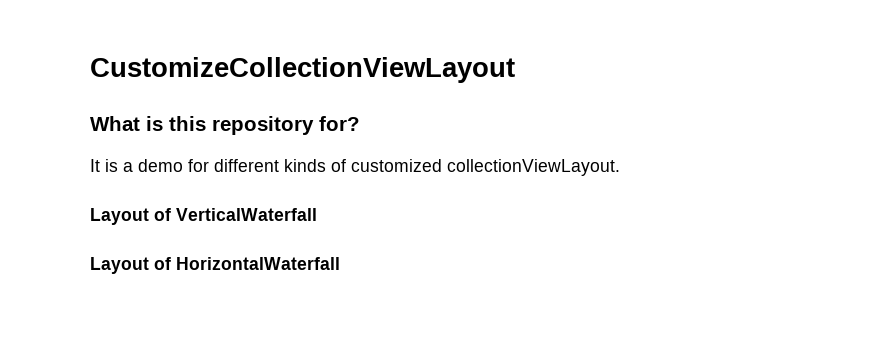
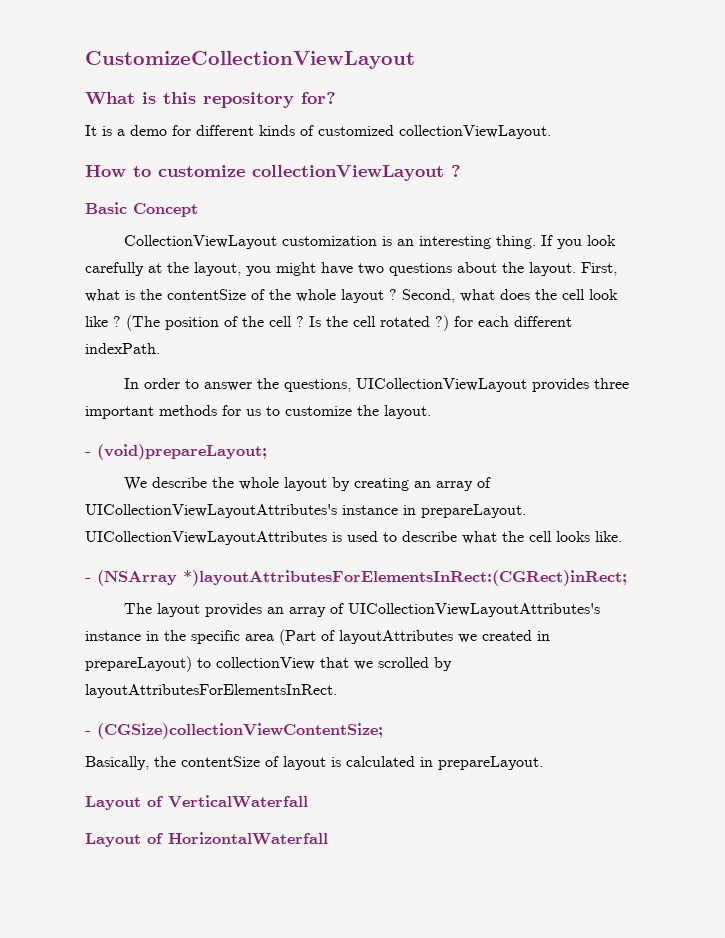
+ How to customize collectionViewLayout ?
+ Basic Concept
+ CollectionViewLayout customization is an interesting thing. If you look carefully at the layout, you might have two questions about the layout. First, what is the contentSize of the whole layout ? Second, what does the cell look like ? (The position of the cell ? Is the cell rotated ?) for each different indexPath.
+ In order to answer the questions, UICollectionViewLayout provides three important methods for us to customize the layout.
+ - (void)prepareLayout;
+ We describe the whole layout by creating an array of UICollectionViewLayoutAttributes's instance in prepareLayout. UICollectionViewLayoutAttributes is used to describe what the cell looks like.
+ - (NSArray *)layoutAttributesForElementsInRect:(CGRect)inRect;
+ The layout provides an array of UICollectionViewLayoutAttributes's instance in the specific area (Part of layoutAttributes we created in prepareLayout) to collectionView that we scrolled by layoutAttributesForElementsInRect.
+ - (CGSize)collectionViewContentSize;
+ Basically, the contentSize of layout is calculated in prepareLayout.

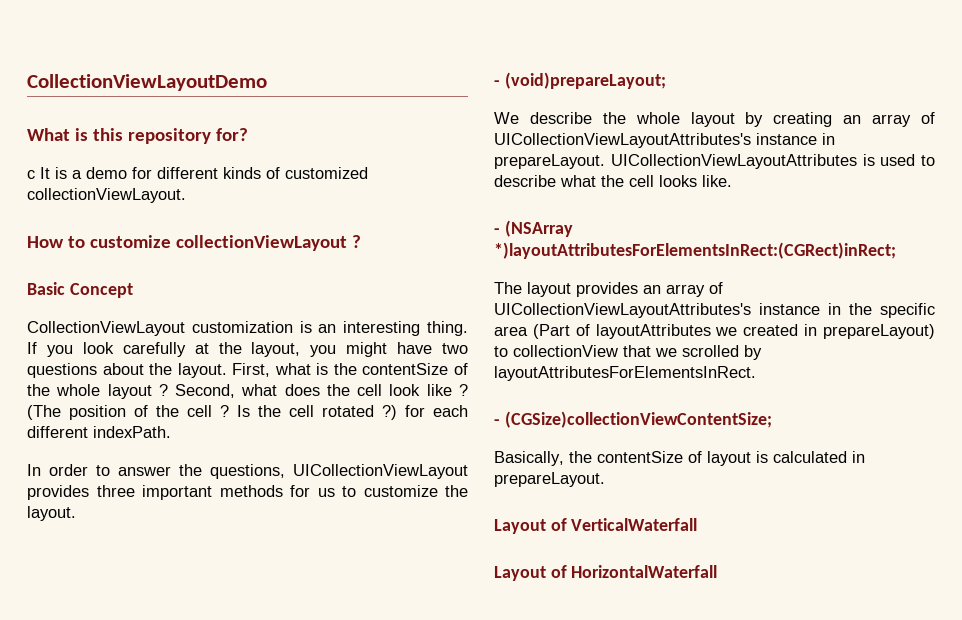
- CustomizeCollectionViewLayout
+ CollectionViewLayoutDemo
- It is a demo for different kinds of customized collectionViewLayout.
+ c It is a demo for different kinds of customized collectionViewLayout.

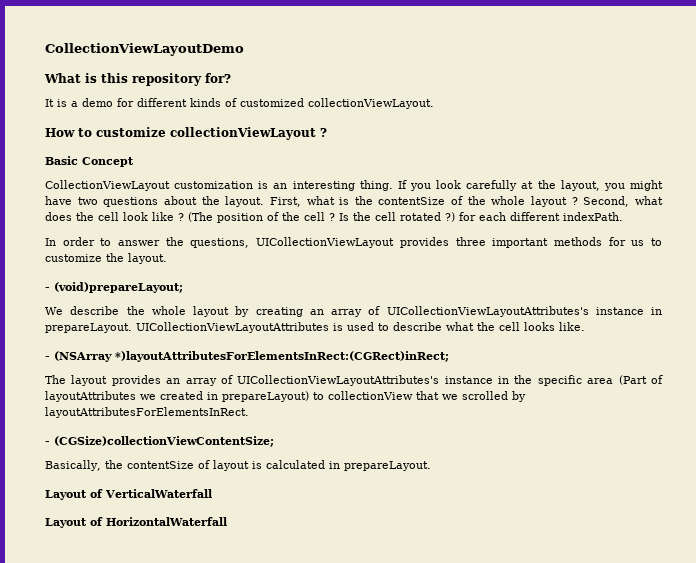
- c It is a demo for different kinds of customized collectionViewLayout.
+ It is a demo for different kinds of customized collectionViewLayout.

